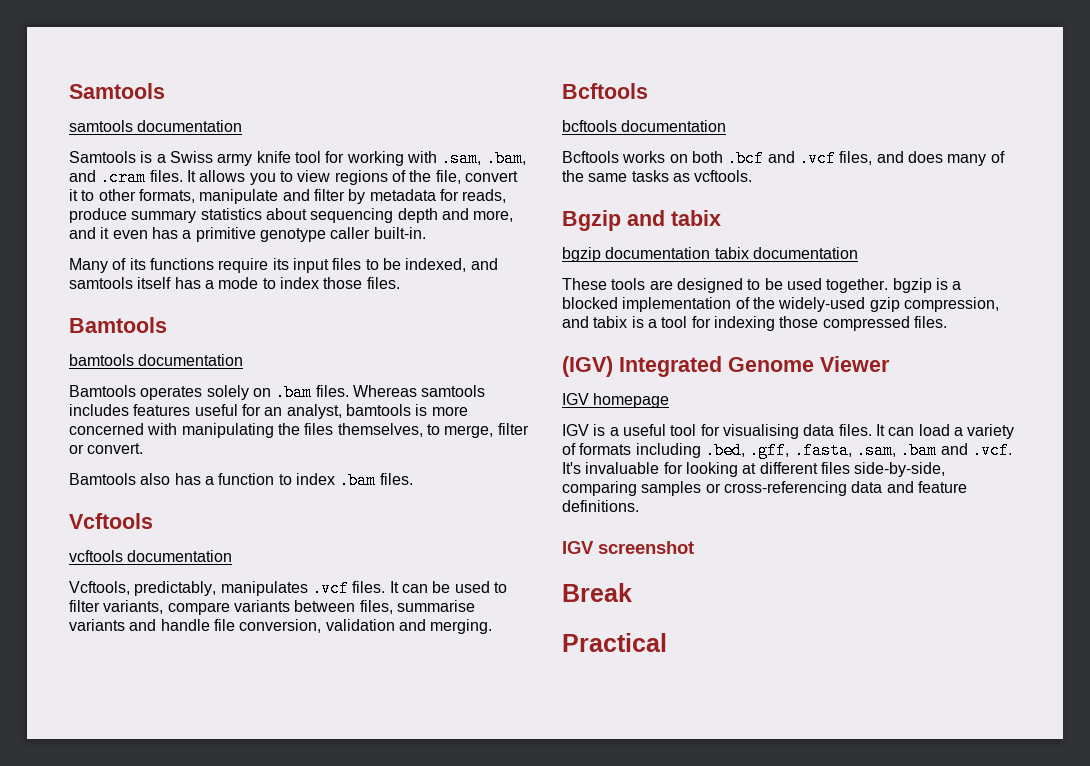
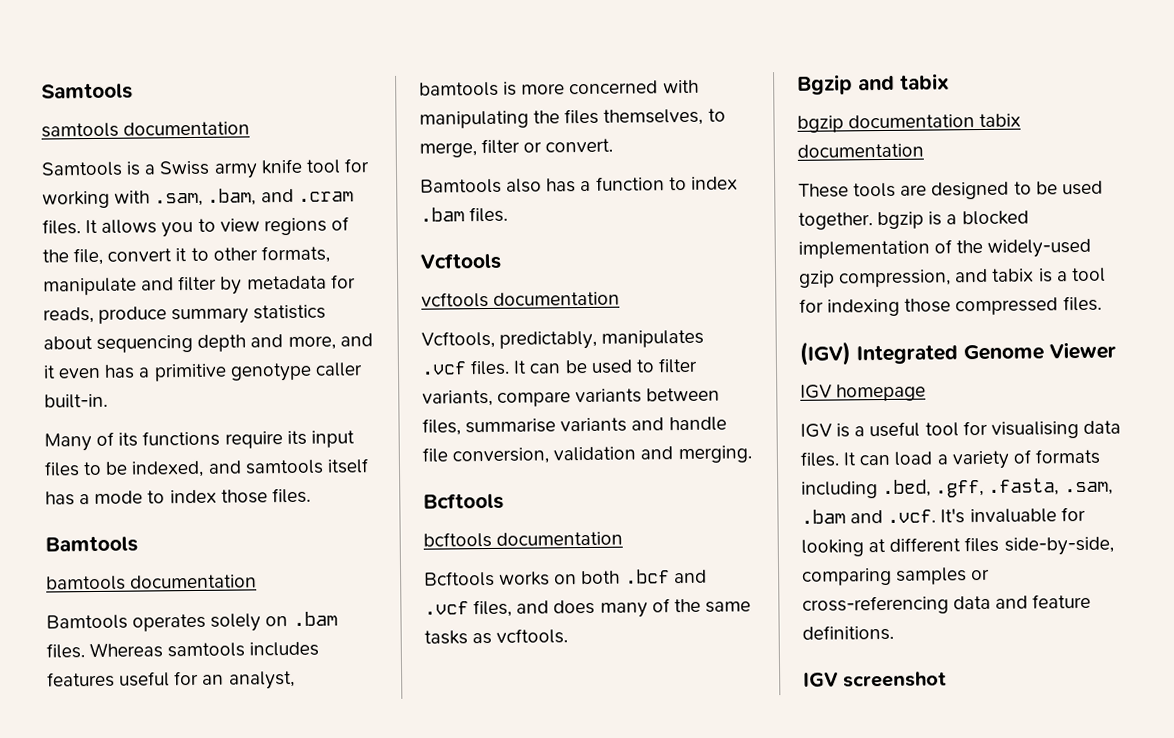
- Break
- Practical

